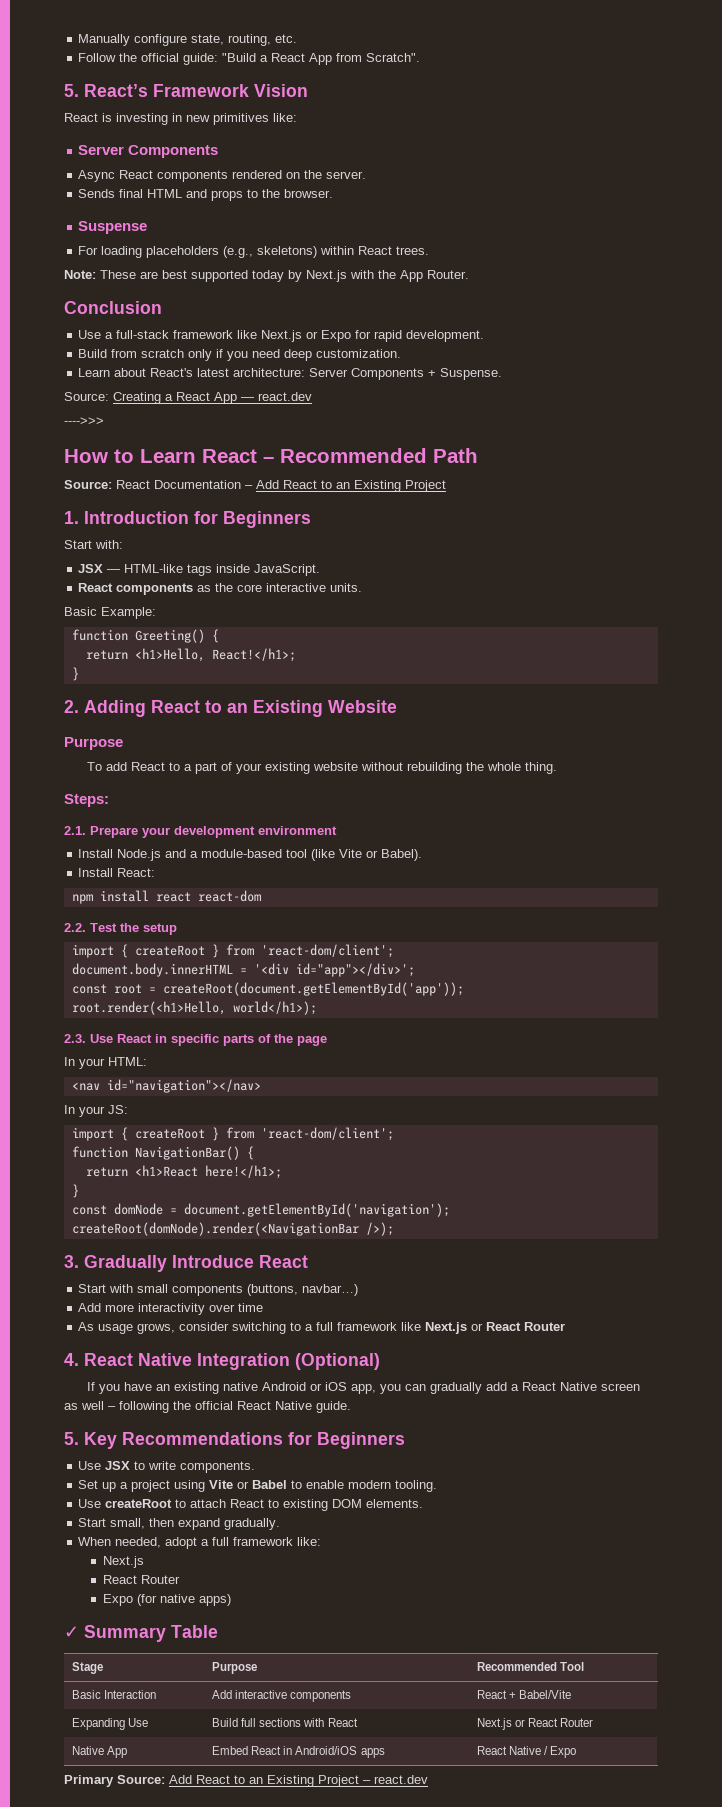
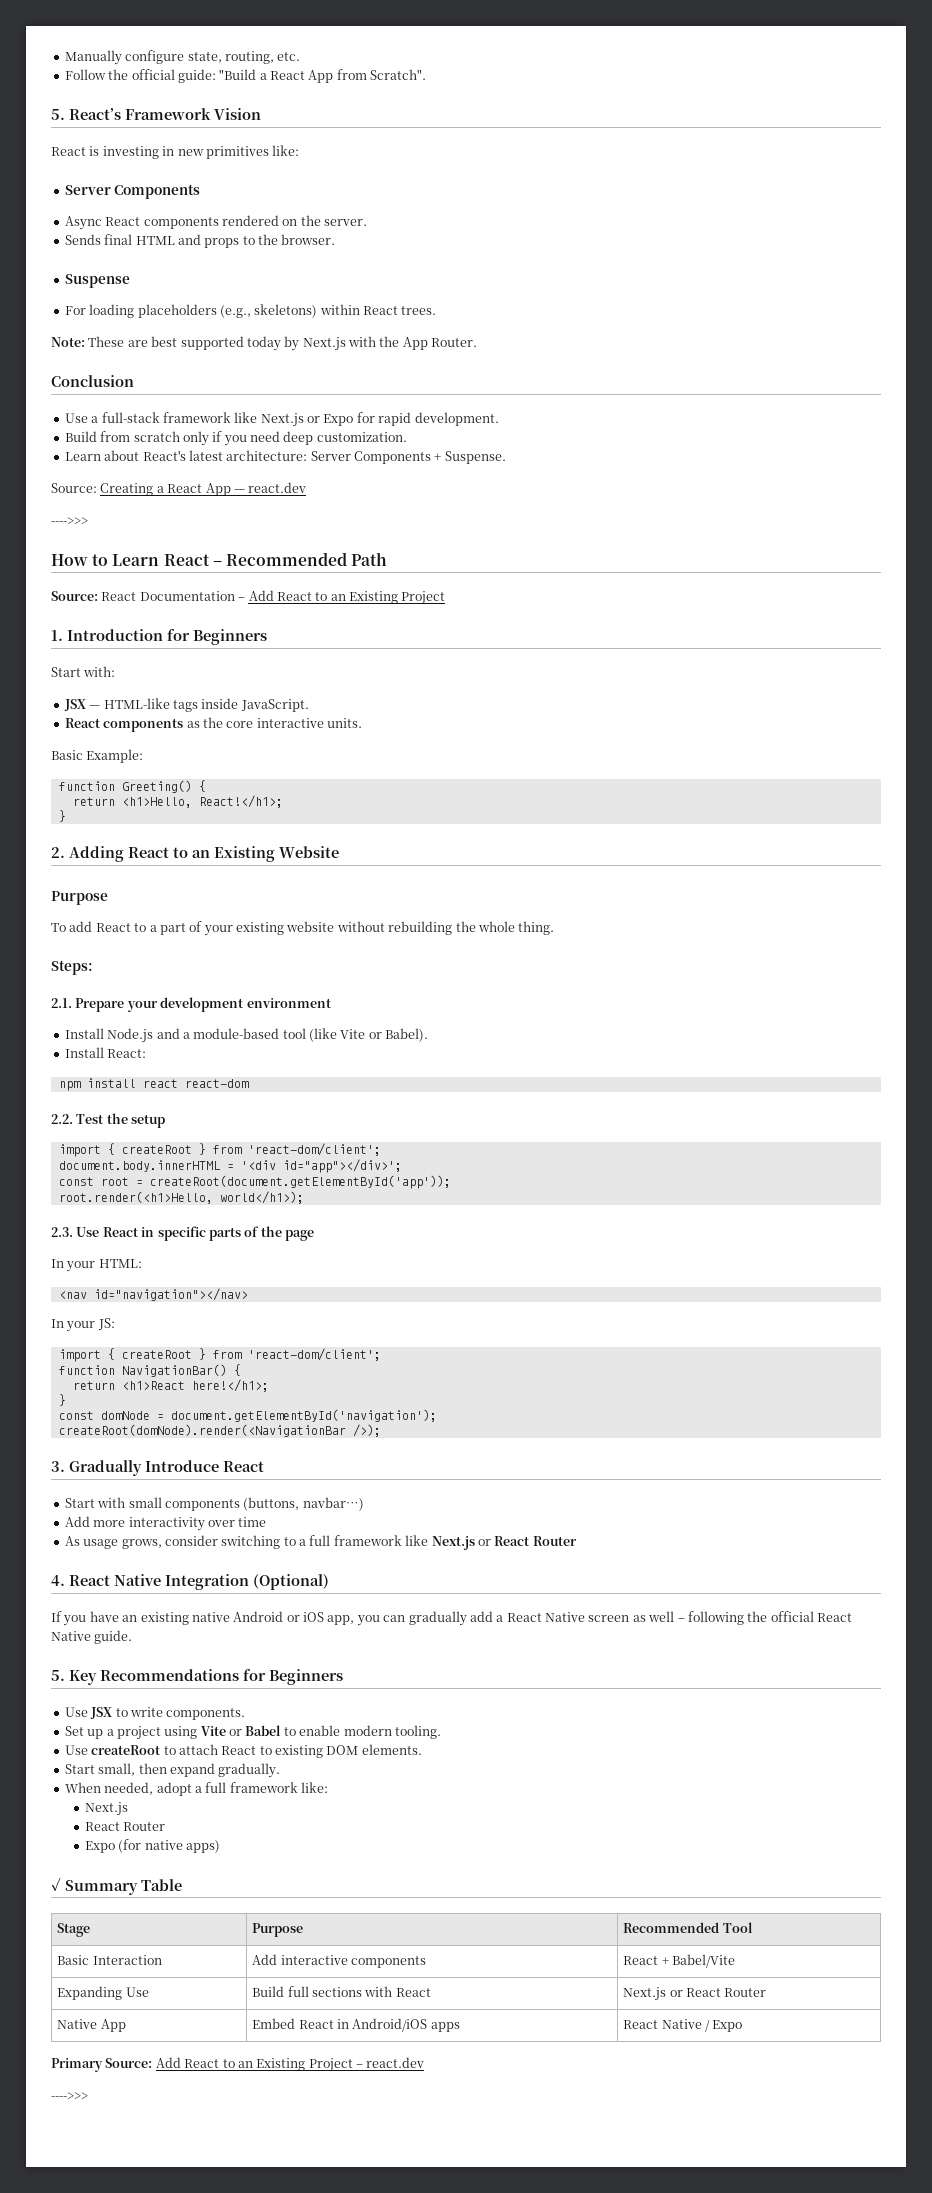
  Primary Source: Add React to an Existing Project – react.dev
+ ---->>>

